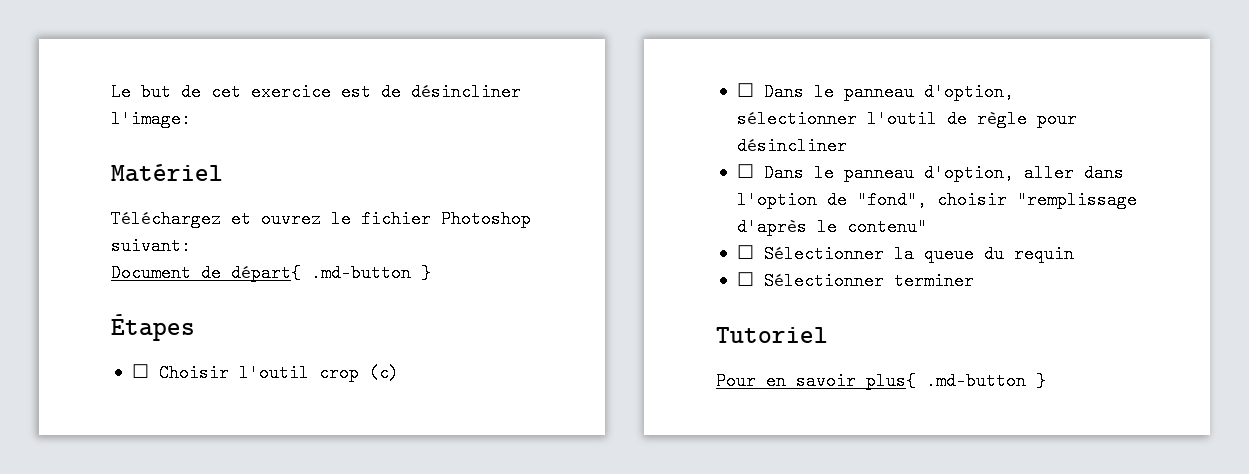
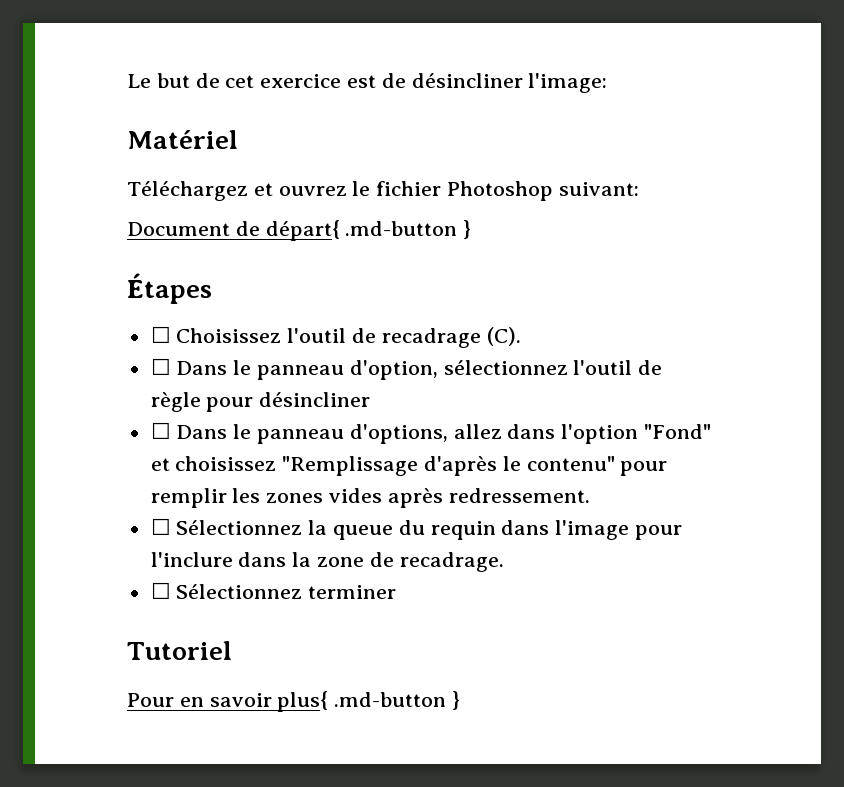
- ☐ Choisir l'outil crop (c)
- ☐ Dans le panneau d'option, sélectionner l'outil de règle pour désincliner
+ ☐ Choisissez l'outil de recadrage (C).
+ ☐ Dans le panneau d'option, sélectionnez l'outil de règle pour désincliner
- ☐ Dans le panneau d'option, aller dans l'option de "fond", choisir "remplissage d'après le contenu"
- ☐ Sélectionner la queue du requin
- ☐ Sélectionner terminer
+ ☐ Dans le panneau d'options, allez dans l'option "Fond" et choisissez "Remplissage d'après le contenu" pour remplir les zones vides après redressement.
+ ☐ Sélectionnez la queue du requin dans l'image pour l'inclure dans la zone de recadrage.
+ ☐ Sélectionnez terminer

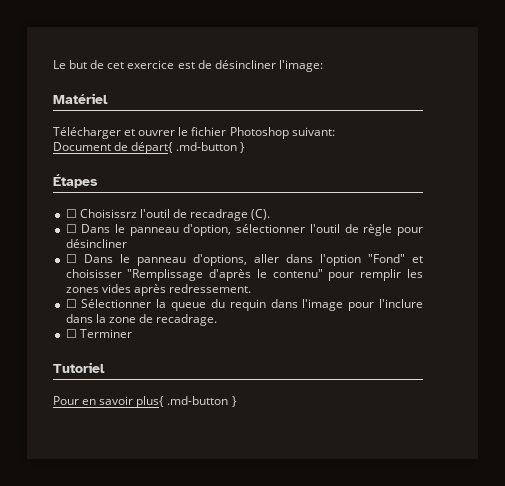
- Téléchargez et ouvrez le fichier Photoshop suivant:
+ Télécharger et ouvrer le fichier Photoshop suivant:
- ☐ Choisissez l'outil de recadrage (C).
+ ☐ Choisissrz l'outil de recadrage (C).
- ☐ Dans le panneau d'option, sélectionnez l'outil de règle pour désincliner
+ ☐ Dans le panneau d'option, sélectionner l'outil de règle pour désincliner
- ☐ Dans le panneau d'options, allez dans l'option "Fond" et choisissez "Remplissage d'après le contenu" pour remplir les zones vides après redressement.
+ ☐ Dans le panneau d'options, aller dans l'option "Fond" et choisisser "Remplissage d'après le contenu" pour remplir les zones vides après redressement.
- ☐ Sélectionnez la queue du requin dans l'image pour l'inclure dans la zone de recadrage.
+ ☐ Sélectionner la queue du requin dans l'image pour l'inclure dans la zone de recadrage.
- ☐ Sélectionnez terminer
+ ☐ Terminer

